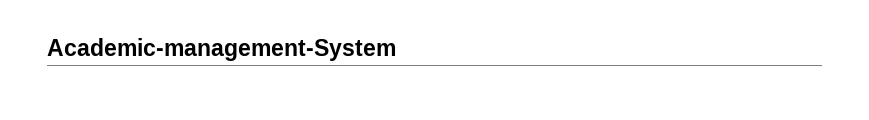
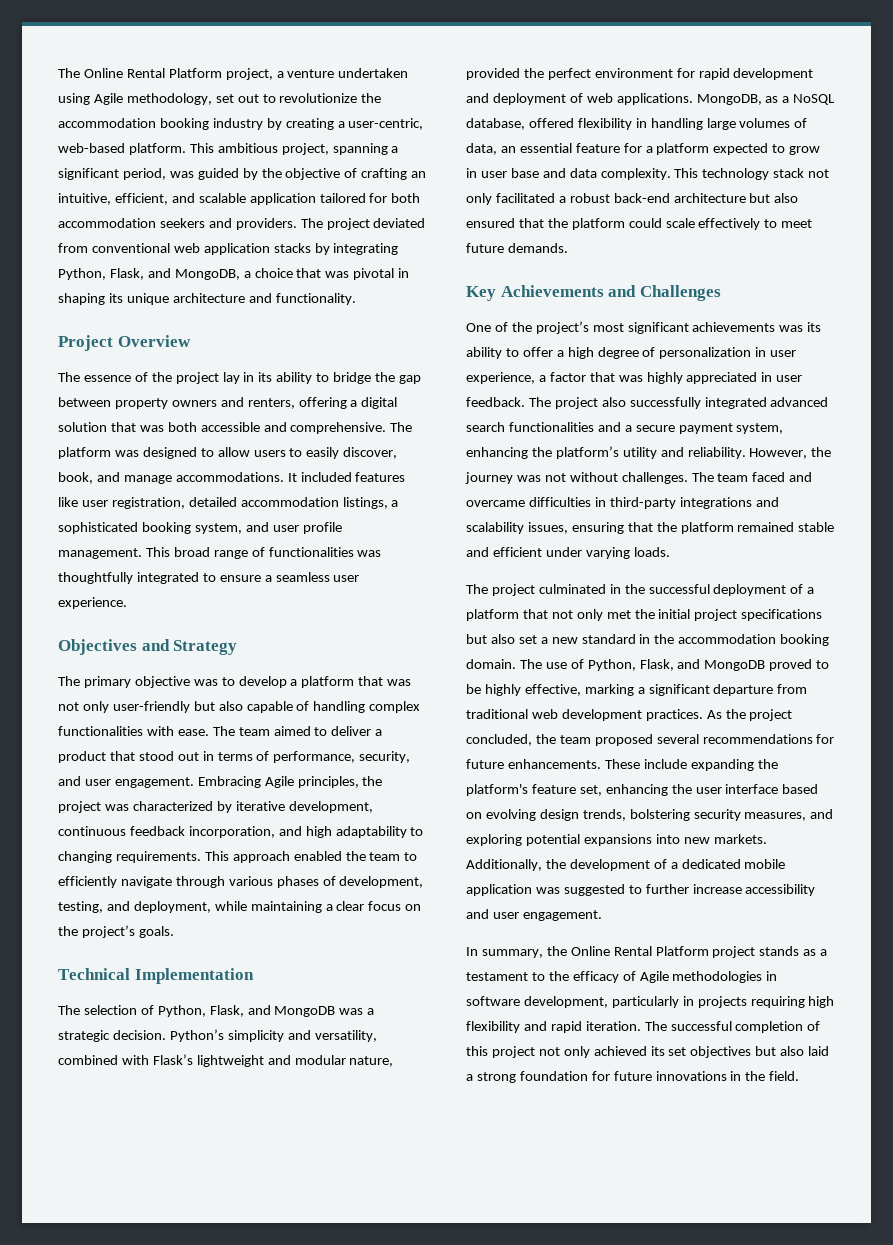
- Academic-management-System
+ The Online Rental Platform project, a venture undertaken using Agile methodology, set out to revolutionize the accommodation booking industry by creating a user-centric, web-based platform. This ambitious project, spanning a significant period, was guided by the objective of crafting an intuitive, efficient, and scalable application tailored for both accommodation seekers and providers. The project deviated from conventional web application stacks by integrating Python, Flask, and MongoDB, a choice that was pivotal in shaping its unique architecture and functionality.
+ Project Overview
+ The essence of the project lay in its ability to bridge the gap between property owners and renters, offering a digital solution that was both accessible and comprehensive. The platform was designed to allow users to easily discover, book, and manage accommodations. It included features like user registration, detailed accommodation listings, a sophisticated booking system, and user profile management. This broad range of functionalities was thoughtfully integrated to ensure a seamless user experience.
+ Objectives and Strategy
+ The primary objective was to develop a platform that was not only user-friendly but also capable of handling complex functionalities with ease. The team aimed to deliver a product that stood out in terms of performance, security, and user engagement. Embracing Agile principles, the project was characterized by iterative development, continuous feedback incorporation, and high adaptability to changing requirements. This approach enabled the team to efficiently navigate through various phases of development, testing, and deployment, while maintaining a clear focus on the project’s goals.
+ Technical Implementation
+ The selection of Python, Flask, and MongoDB was a strategic decision. Python’s simplicity and versatility, combined with Flask’s lightweight and modular nature, provided the perfect environment for rapid development and deployment of web applications. MongoDB, as a NoSQL database, offered flexibility in handling large volumes of data, an essential feature for a platform expected to grow in user base and data complexity. This technology stack not only facilitated a robust back-end architecture but also ensured that the platform could scale effectively to meet future demands.
+ Key Achievements and Challenges
+ One of the project’s most significant achievements was its ability to offer a high degree of personalization in user experience, a factor that was highly appreciated in user feedback. The project also successfully integrated advanced search functionalities and a secure payment system, enhancing the platform’s utility and reliability. However, the journey was not without challenges. The team faced and overcame difficulties in third-party integrations and scalability issues, ensuring that the platform remained stable and efficient under varying loads.
+ The project culminated in the successful deployment of a platform that not only met the initial project specifications but also set a new standard in the accommodation booking domain. The use of Python, Flask, and MongoDB proved to be highly effective, marking a significant departure from traditional web development practices. As the project concluded, the team proposed several recommendations for future enhancements. These include expanding the platform's feature set, enhancing the user interface based on evolving design trends, bolstering security measures, and exploring potential expansions into new markets. Additionally, the development of a dedicated mobile application was suggested to further increase accessibility and user engagement.
+ In summary, the Online Rental Platform project stands as a testament to the efficacy of Agile methodologies in software development, particularly in projects requiring high flexibility and rapid iteration. The successful completion of this project not only achieved its set objectives but also laid a strong foundation for future innovations in the field.

